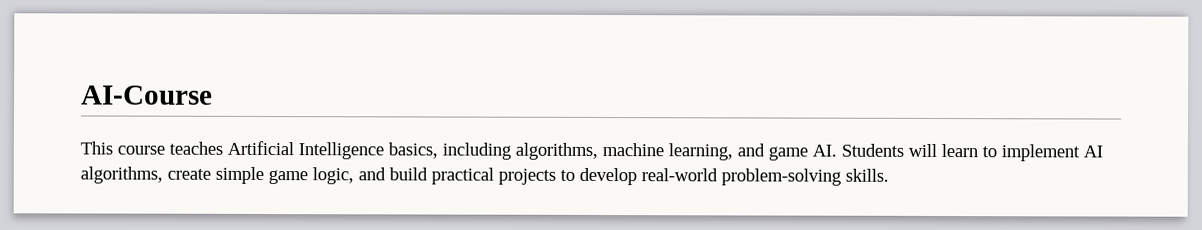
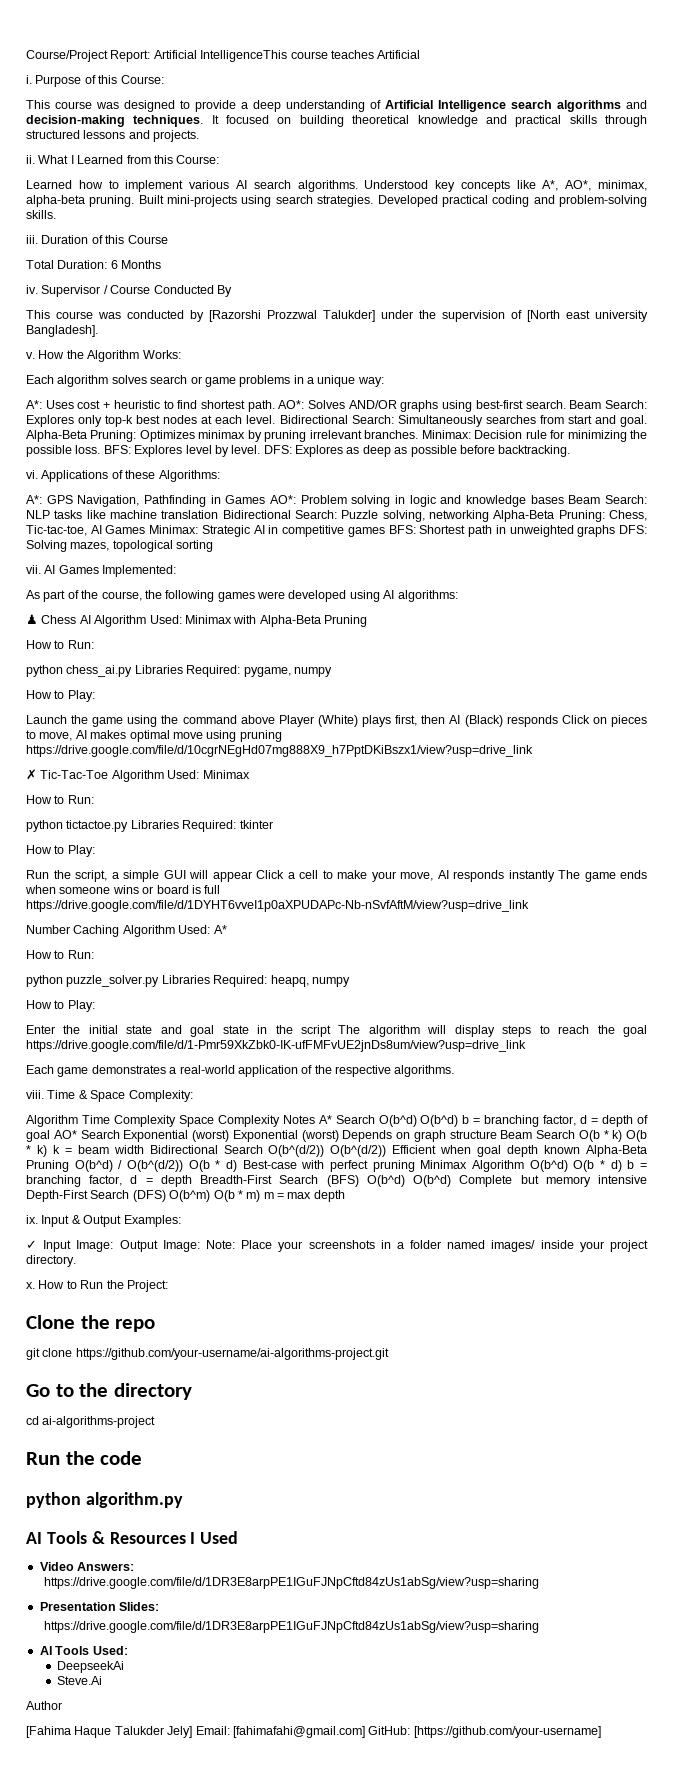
- AI-Course
- This course teaches Artificial Intelligence basics, including algorithms, machine learning, and game AI. Students will learn to implement AI algorithms, create simple game logic, and build practical projects to develop real-world problem-solving skills.
+ Course/Project Report: Artificial IntelligenceThis course teaches Artificial
+ i. Purpose of this Course:
+ This course was designed to provide a deep understanding of Artificial Intelligence search algorithms and decision-making techniques. It focused on building theoretical knowledge and practical skills through structured lessons and projects.
+ ii. What I Learned from this Course:
+ Learned how to implement various AI search algorithms. Understood key concepts like A*, AO*, minimax, alpha-beta pruning. Built mini-projects using search strategies. Developed practical coding and problem-solving skills.
+ iii. Duration of this Course
+ Total Duration: 6 Months
+ iv. Supervisor / Course Conducted By
+ This course was conducted by [Razorshi Prozzwal Talukder] under the supervision of [North east university Bangladesh].
+ v. How the Algorithm Works:
+ Each algorithm solves search or game problems in a unique way:
+ A*: Uses cost + heuristic to find shortest path. AO*: Solves AND/OR graphs using best-first search. Beam Search: Explores only top-k best nodes at each level. Bidirectional Search: Simultaneously searches from start and goal. Alpha-Beta Pruning: Optimizes minimax by pruning irrelevant branches. Minimax: Decision rule for minimizing the possible loss. BFS: Explores level by level. DFS: Explores as deep as possible before backtracking.
+ vi. Applications of these Algorithms:
+ A*: GPS Navigation, Pathfinding in Games AO*: Problem solving in logic and knowledge bases Beam Search: NLP tasks like machine translation Bidirectional Search: Puzzle solving, networking Alpha-Beta Pruning: Chess, Tic-tac-toe, AI Games Minimax: Strategic AI in competitive games BFS: Shortest path in unweighted graphs DFS: Solving mazes, topological sorting
+ vii. AI Games Implemented:
+ As part of the course, the following games were developed using AI algorithms:
+ ♟ Chess AI Algorithm Used: Minimax with Alpha-Beta Pruning
+ How to Run:
+ python chess_ai.py Libraries Required: pygame, numpy
+ How to Play:
+ Launch the game using the command above Player (White) plays first, then AI (Black) responds Click on pieces to move, AI makes optimal move using pruning https://drive.google.com/file/d/10cgrNEgHd07mg888X9_h7PptDKiBszx1/view?usp=drive_link
+ ✗ Tic-Tac-Toe Algorithm Used: Minimax
+ How to Run:
+ python tictactoe.py Libraries Required: tkinter
+ How to Play:
+ Run the script, a simple GUI will appear Click a cell to make your move, AI responds instantly The game ends when someone wins or board is full https://drive.google.com/file/d/1DYHT6vveI1p0aXPUDAPc-Nb-nSvfAftM/view?usp=drive_link
+ Number Caching Algorithm Used: A*
+ How to Run:
+ python puzzle_solver.py Libraries Required: heapq, numpy
+ How to Play:
+ Enter the initial state and goal state in the script The algorithm will display steps to reach the goal https://drive.google.com/file/d/1-Pmr59XkZbk0-IK-ufFMFvUE2jnDs8um/view?usp=drive_link
+ Each game demonstrates a real-world application of the respective algorithms.
+ viii. Time & Space Complexity:
+ Algorithm Time Complexity Space Complexity Notes A* Search O(b^d) O(b^d) b = branching factor, d = depth of goal AO* Search Exponential (worst) Exponential (worst) Depends on graph structure Beam Search O(b * k) O(b * k) k = beam width Bidirectional Search O(b^(d/2)) O(b^(d/2)) Efficient when goal depth known Alpha-Beta Pruning O(b^d) / O(b^(d/2)) O(b * d) Best-case with perfect pruning Minimax Algorithm O(b^d) O(b * d) b = branching factor, d = depth Breadth-First Search (BFS) O(b^d) O(b^d) Complete but memory intensive Depth-First Search (DFS) O(b^m) O(b * m) m = max depth
+ ix. Input & Output Examples:
+ ✓ Input Image: Output Image: Note: Place your screenshots in a folder named images/ inside your project directory.
+ x. How to Run the Project:
+ Clone the repo
+ git clone https://github.com/your-username/ai-algorithms-project.git
+ Go to the directory
+ cd ai-algorithms-project
+ Run the code
+ python algorithm.py
+ AI Tools & Resources I Used
+ Video Answers:
+ https://drive.google.com/file/d/1DR3E8arpPE1IGuFJNpCftd84zUs1abSg/view?usp=sharing
+ Presentation Slides:
+ https://drive.google.com/file/d/1DR3E8arpPE1IGuFJNpCftd84zUs1abSg/view?usp=sharing
+ AI Tools Used:
+ DeepseekAi
+ Steve.Ai
+ Author
+ [Fahima Haque Talukder Jely] Email: [fahimafahi@gmail.com] GitHub: [https://github.com/your-username]

